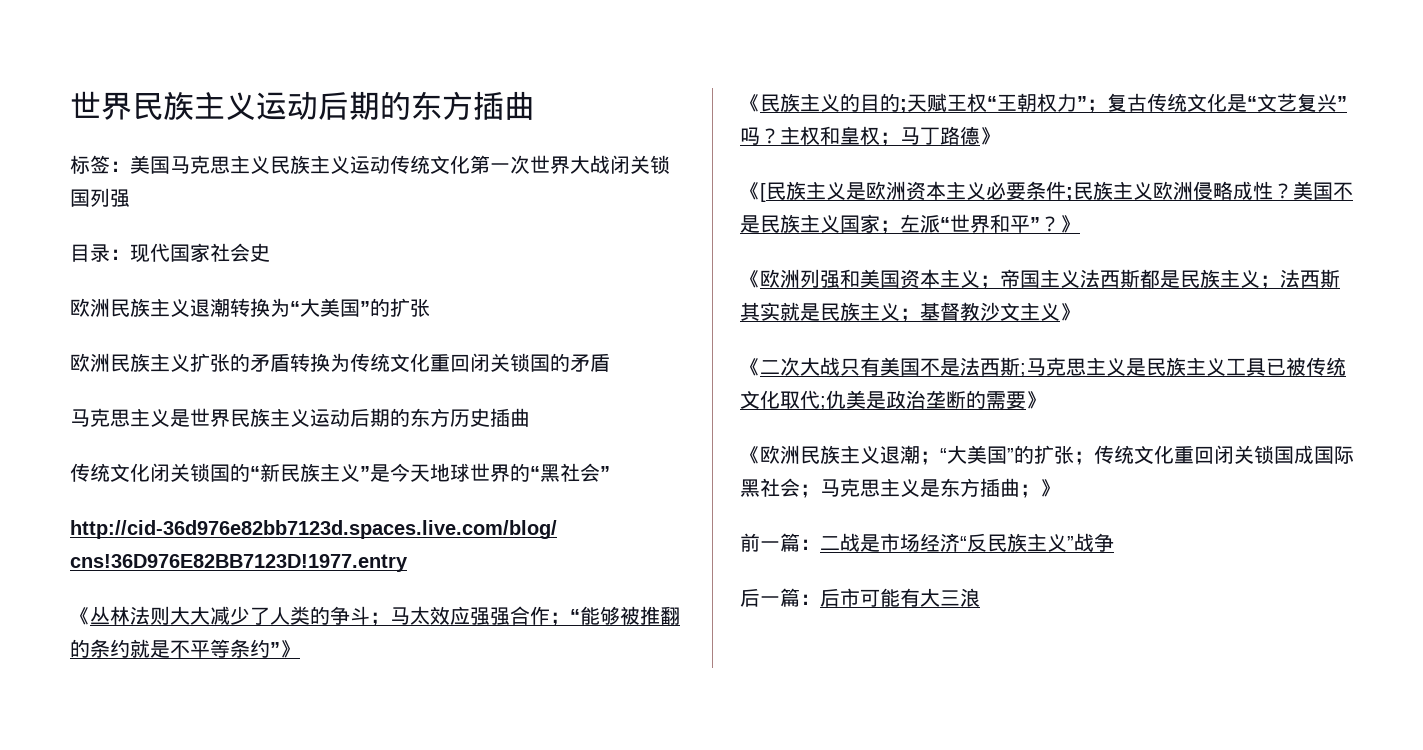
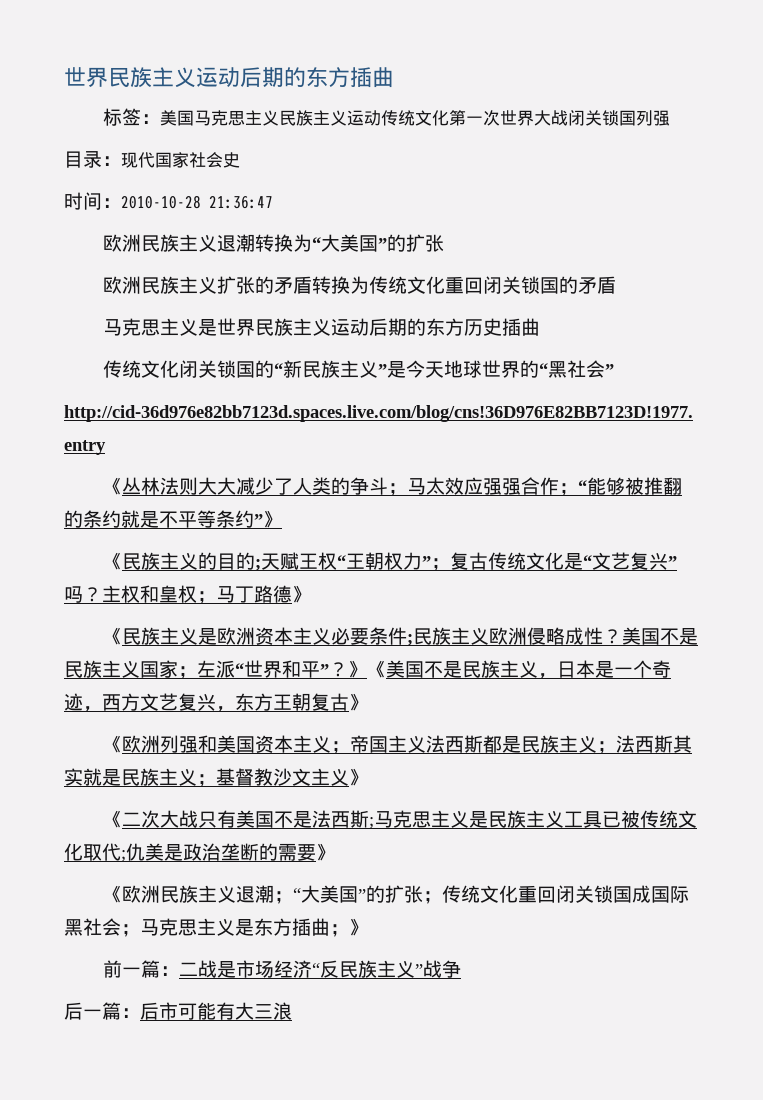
+ 时间：2010-10-28 21:36:47
- 《[民族主义是欧洲资本主义必要条件;民族主义欧洲侵略成性？
+ 《民族主义是欧洲资本主义必要条件;民族主义欧洲侵略成性？
- 美国不是民族主义国家；左派“世界和平”？》
+ 美国不是民族主义国家；左派“世界和平”？》《美国不是民族主义，日本是一个奇迹，西方文艺复兴，东方王朝复古》

